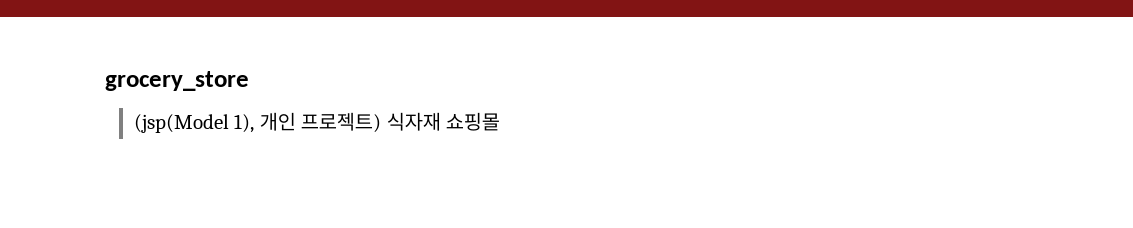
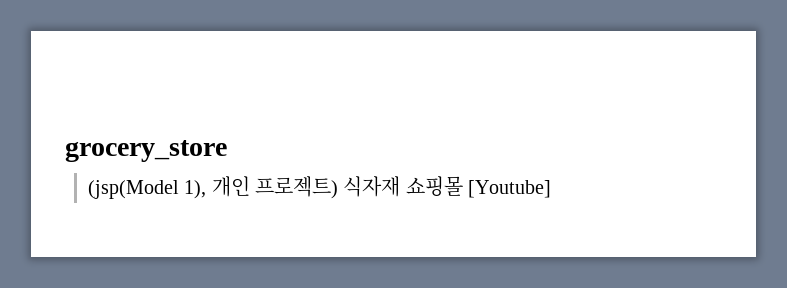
- (jsp(Model 1), 개인 프로젝트) 식자재 쇼핑몰
+ (jsp(Model 1), 개인 프로젝트) 식자재 쇼핑몰 [Youtube]

